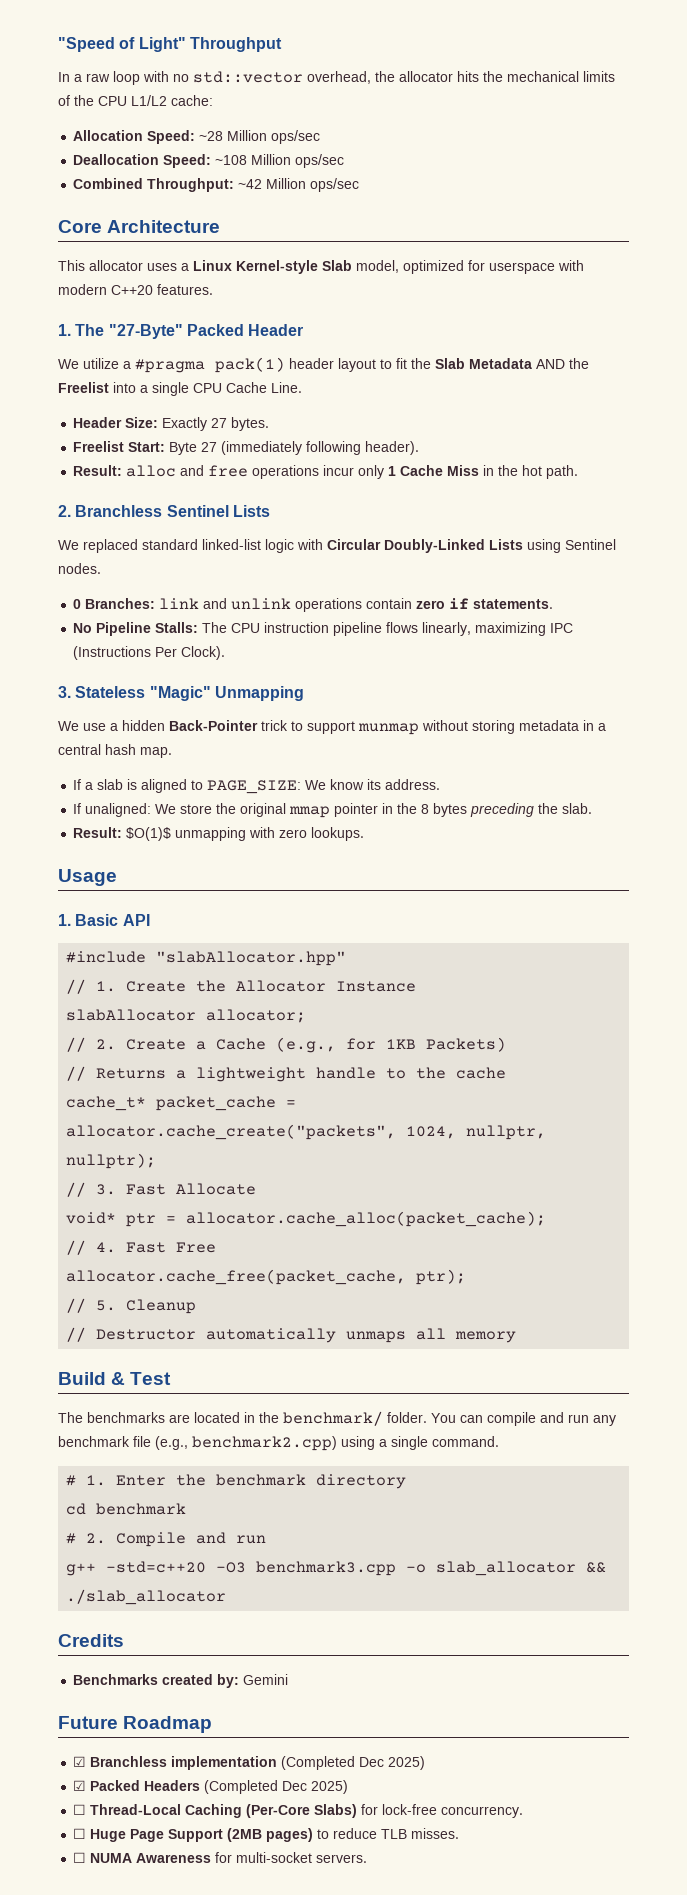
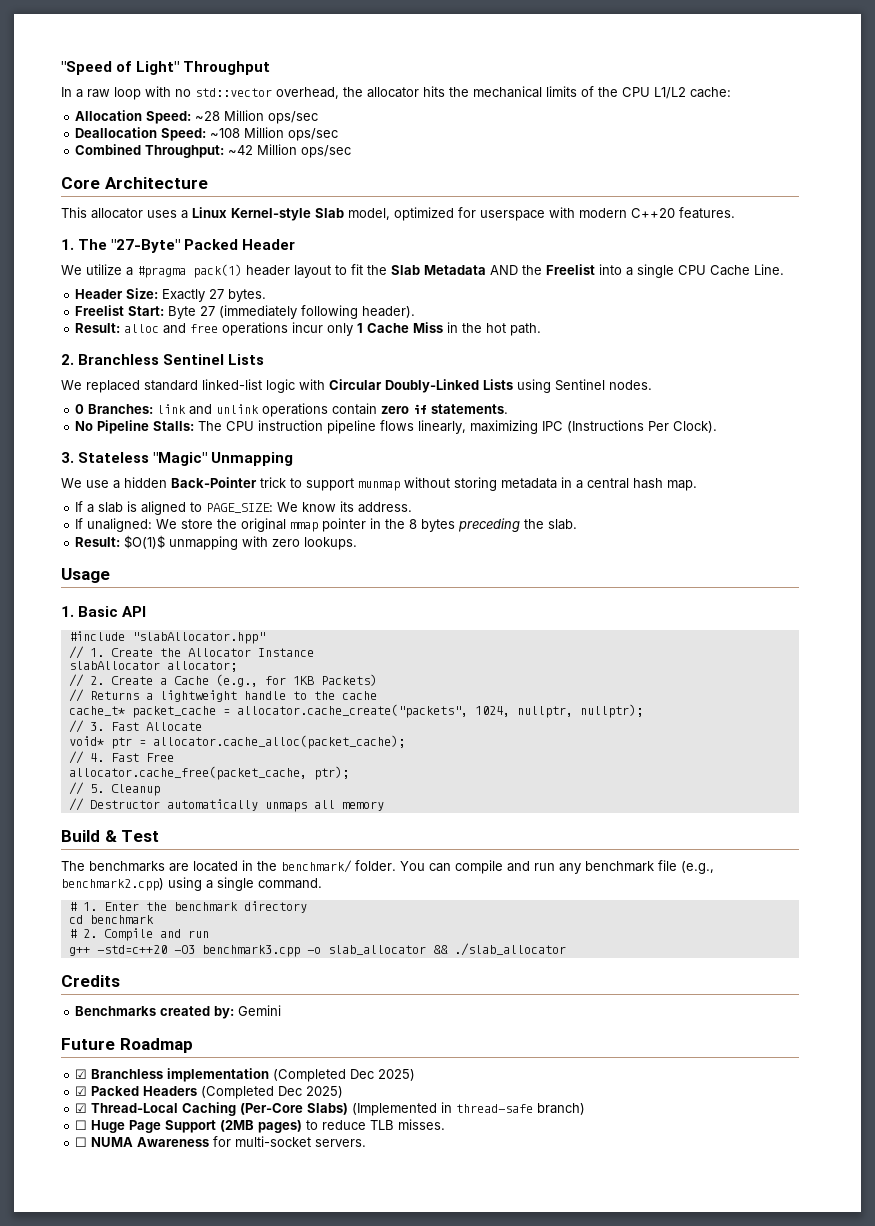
- ☐ Thread-Local Caching (Per-Core Slabs) for lock-free concurrency.
+ ☑ Thread-Local Caching (Per-Core Slabs) (Implemented in thread-safe branch)

